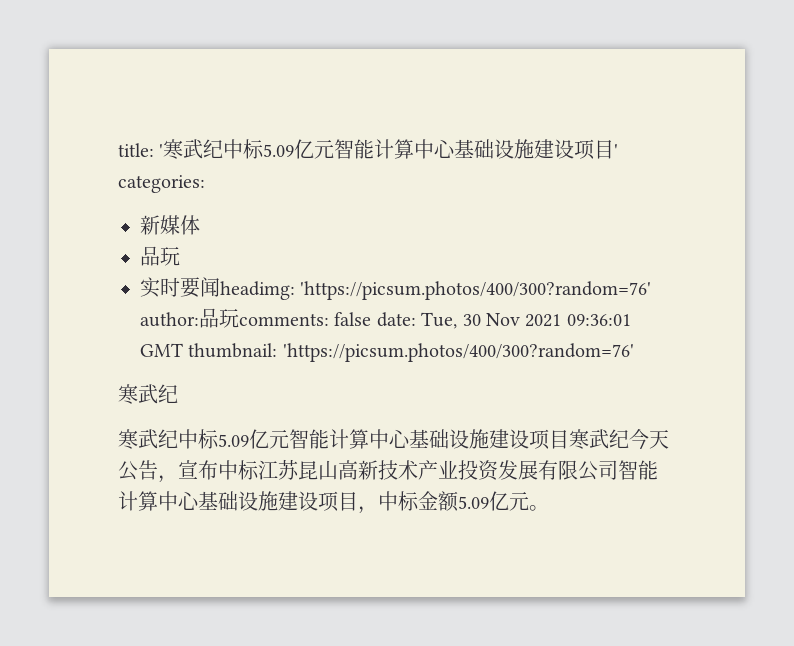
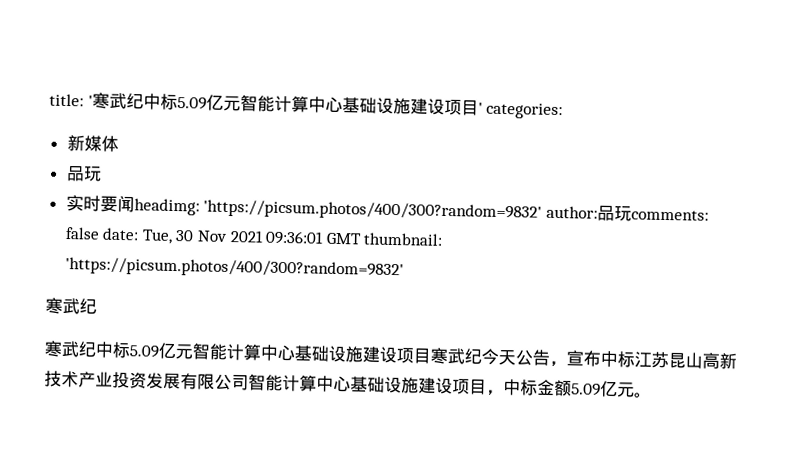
- 实时要闻headimg: 'https://picsum.photos/400/300?random=76' author:品玩comments: false date: Tue, 30 Nov 2021 09:36:01 GMT thumbnail: 'https://picsum.photos/400/300?random=76'
+ 实时要闻headimg: 'https://picsum.photos/400/300?random=9832' author:品玩comments: false date: Tue, 30 Nov 2021 09:36:01 GMT thumbnail: 'https://picsum.photos/400/300?random=9832'

